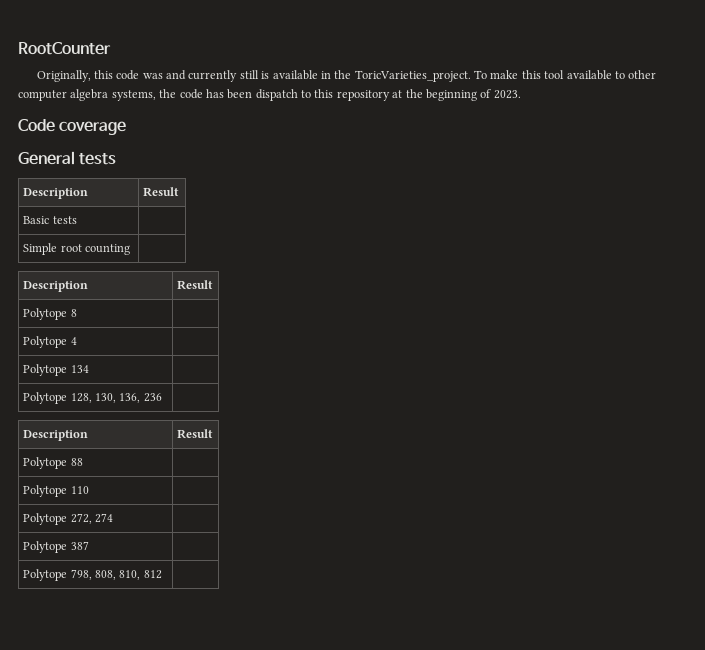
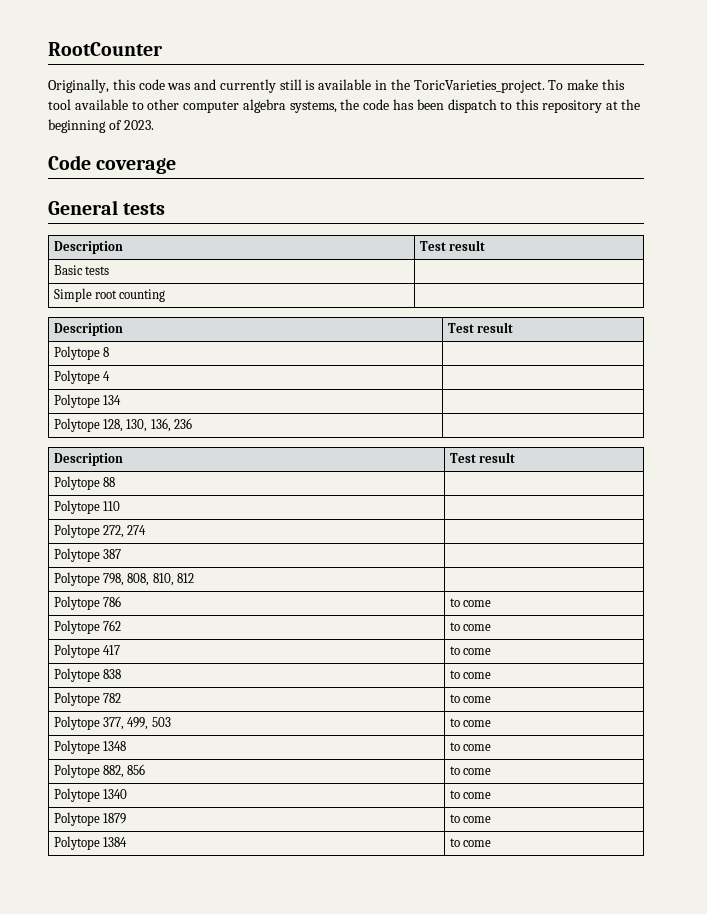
  General tests
- Description | Result
+ Description | Test result
  Simple root counting |
- Description | Result
+ Description | Test result
  Polytope 128, 130, 136, 236 |
- Description | Result
+ Description | Test result
+ Polytope 786 | to come
+ Polytope 762 | to come
+ Polytope 417 | to come
+ Polytope 838 | to come
+ Polytope 782 | to come
+ Polytope 377, 499, 503 | to come
+ Polytope 1348 | to come
+ Polytope 882, 856 | to come
+ Polytope 1340 | to come
+ Polytope 1879 | to come
+ Polytope 1384 | to come

